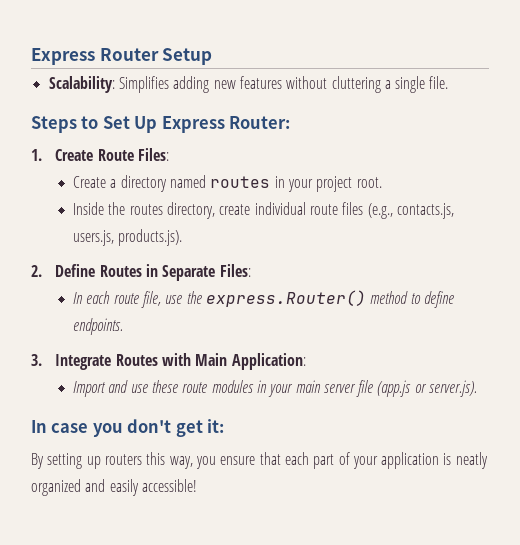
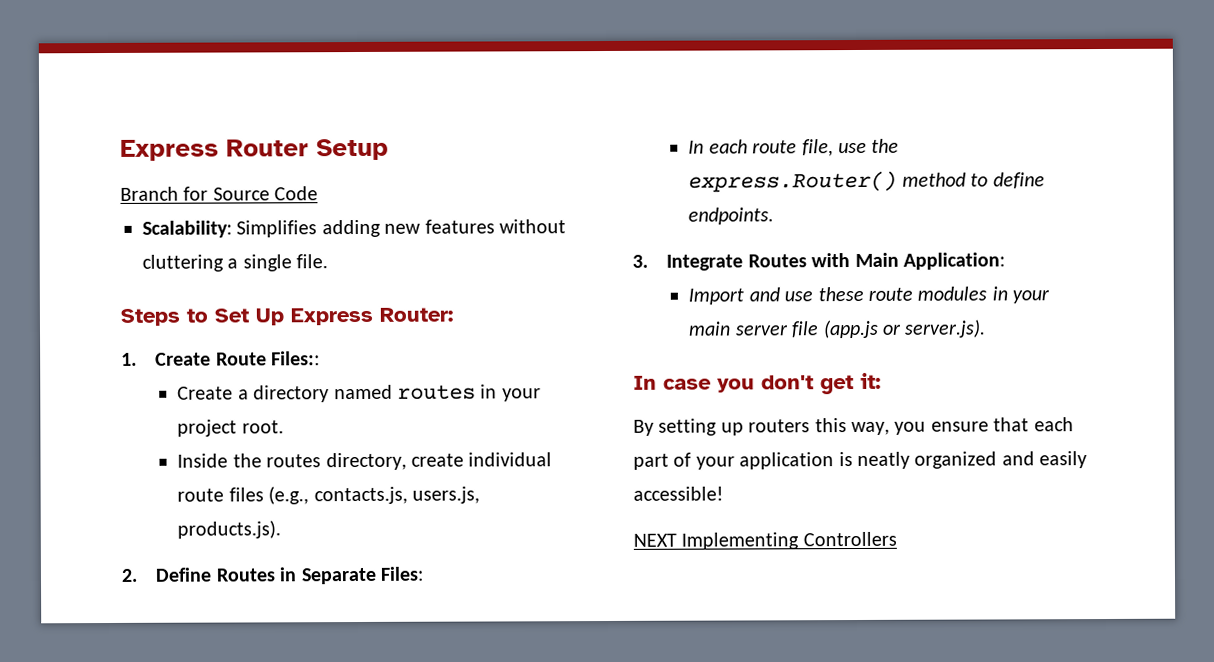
+ Branch for Source Code
- 1. Create Route Files:
+ 1. Create Route Files::
+ NEXT Implementing Controllers

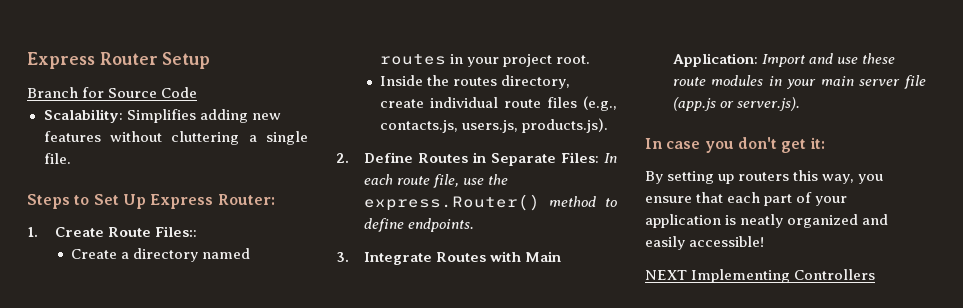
- 2. Define Routes in Separate Files:
- In each route file, use the express.Router() method to define endpoints.
+ 2. Define Routes in Separate Files: In each route file, use the express.Router() method to define endpoints.
- 3. Integrate Routes with Main Application:
- Import and use these route modules in your main server file (app.js or server.js).
+ 3. Integrate Routes with Main Application: Import and use these route modules in your main server file (app.js or server.js).

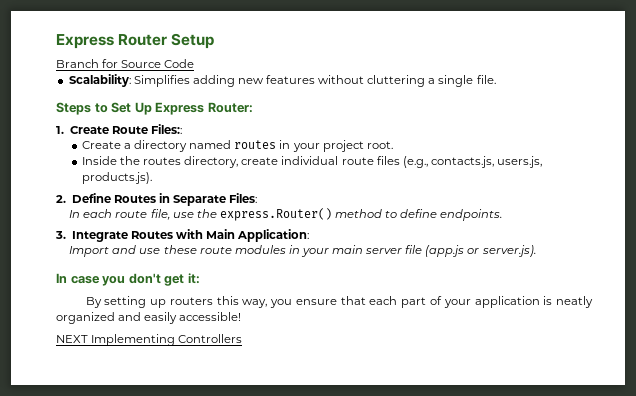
- 2. Define Routes in Separate Files: In each route file, use the express.Router() method to define endpoints.
+ 2. Define Routes in Separate Files:
+ In each route file, use the express.Router() method to define endpoints.
- 3. Integrate Routes with Main Application: Import and use these route modules in your main server file (app.js or server.js).
+ 3. Integrate Routes with Main Application:
+ Import and use these route modules in your main server file (app.js or server.js).

